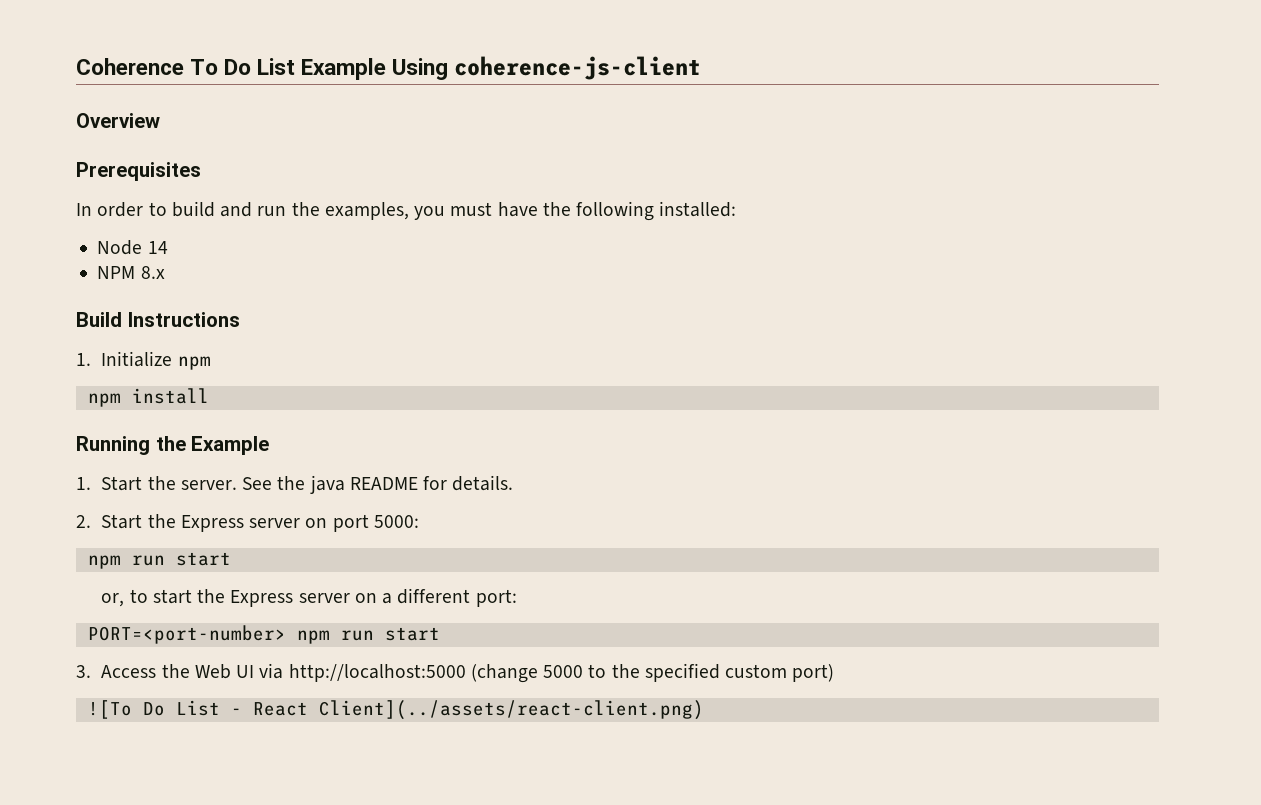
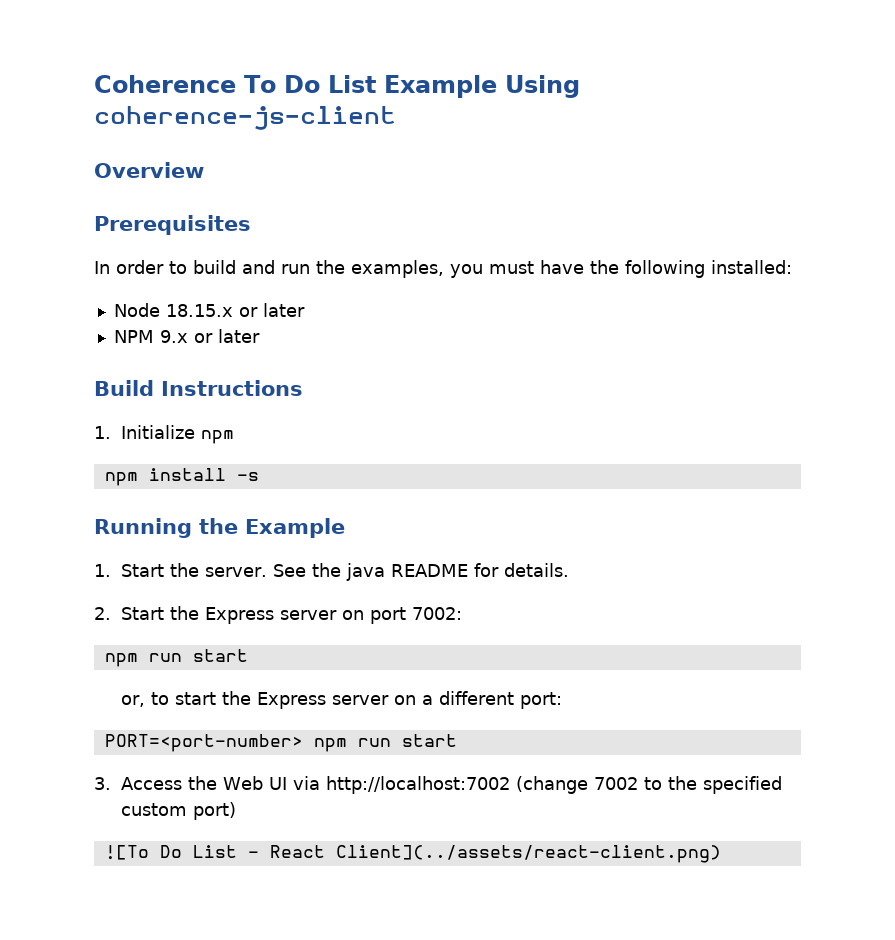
- Node 14
- NPM 8.x
+ Node 18.15.x or later
+ NPM 9.x or later
- npm install
+ npm install -s
- 2. Start the Express server on port 5000:
+ 2. Start the Express server on port 7002:
- 3. Access the Web UI via http://localhost:5000 (change 5000 to the specified custom port)
+ 3. Access the Web UI via http://localhost:7002 (change 7002 to the specified custom port)

